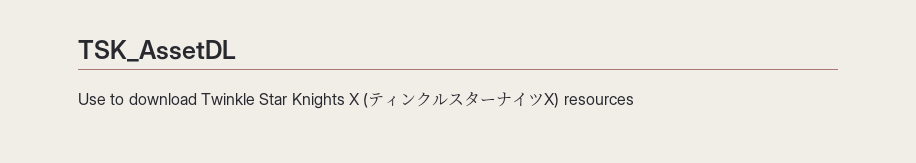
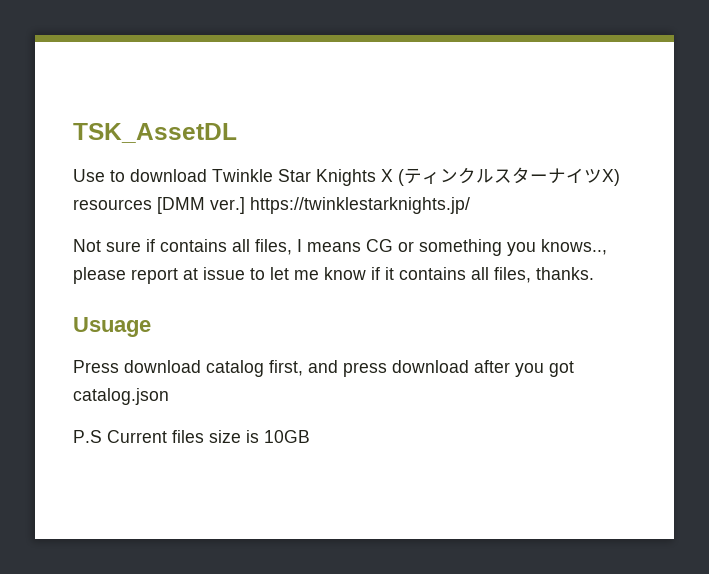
- Use to download Twinkle Star Knights X (ティンクルスターナイツX) resources
+ Use to download Twinkle Star Knights X (ティンクルスターナイツX) resources [DMM ver.] https://twinklestarknights.jp/
+ Not sure if contains all files, I means CG or something you knows.., please report at issue to let me know if it contains all files, thanks.
+ Usuage
+ Press download catalog first, and press download after you got catalog.json
+ P.S Current files size is 10GB

